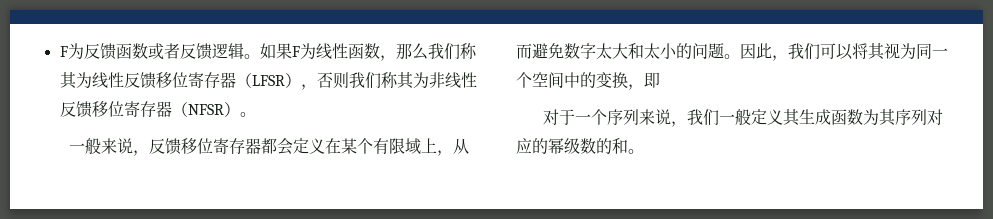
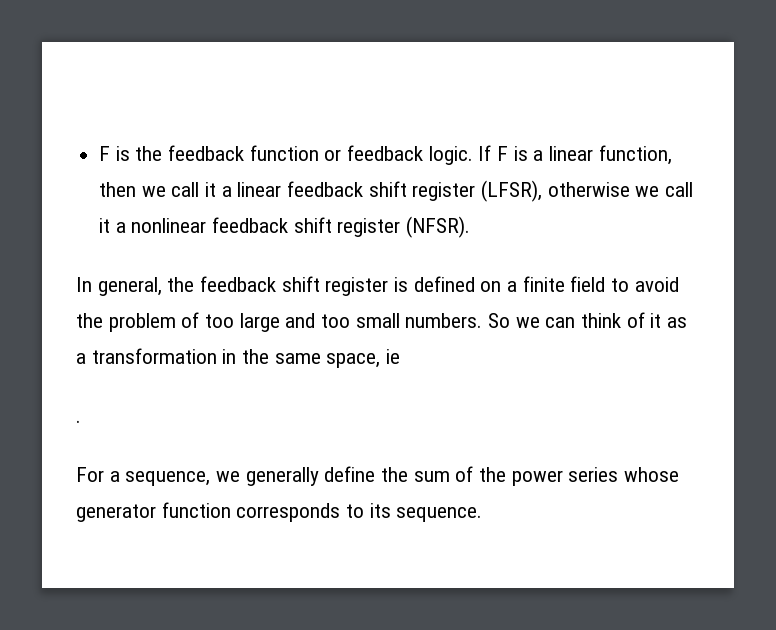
- F为反馈函数或者反馈逻辑。如果F为线性函数，那么我们称其为线性反馈移位寄存器（LFSR），否则我们称其为非线性反馈移位寄存器（NFSR）。
- 一般来说，反馈移位寄存器都会定义在某个有限域上，从而避免数字太大和太小的问题。因此，我们可以将其视为同一个空间中的变换，即
- 对于一个序列来说，我们一般定义其生成函数为其序列对应的幂级数的和。
+ F is the feedback function or feedback logic. If F is a linear function, then we call it a linear feedback shift register (LFSR), otherwise we call it a nonlinear feedback shift register (NFSR).
+ In general, the feedback shift register is defined on a finite field to avoid the problem of too large and too small numbers. So we can think of it as a transformation in the same space, ie
+ .
+ For a sequence, we generally define the sum of the power series whose generator function corresponds to its sequence.

